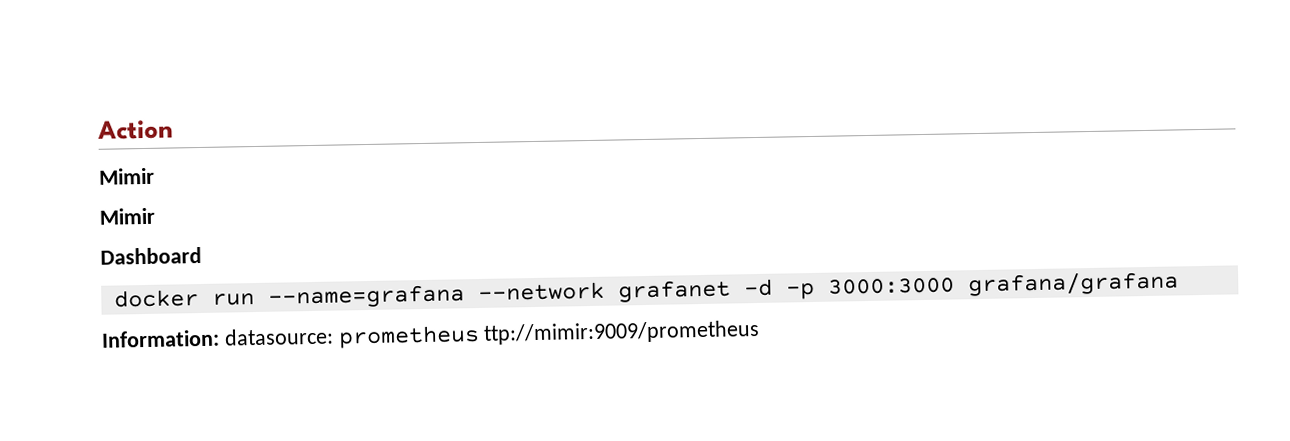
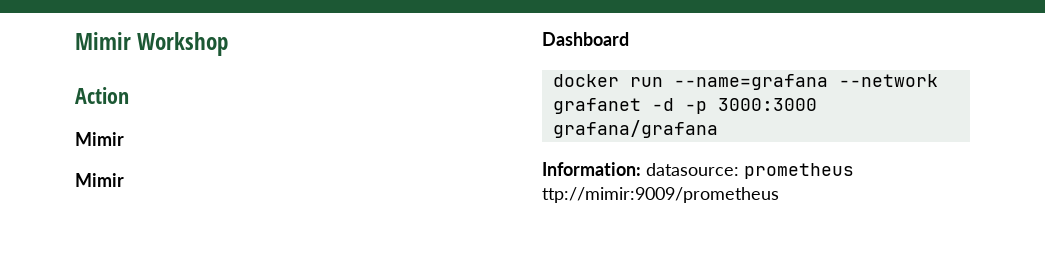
+ Mimir Workshop

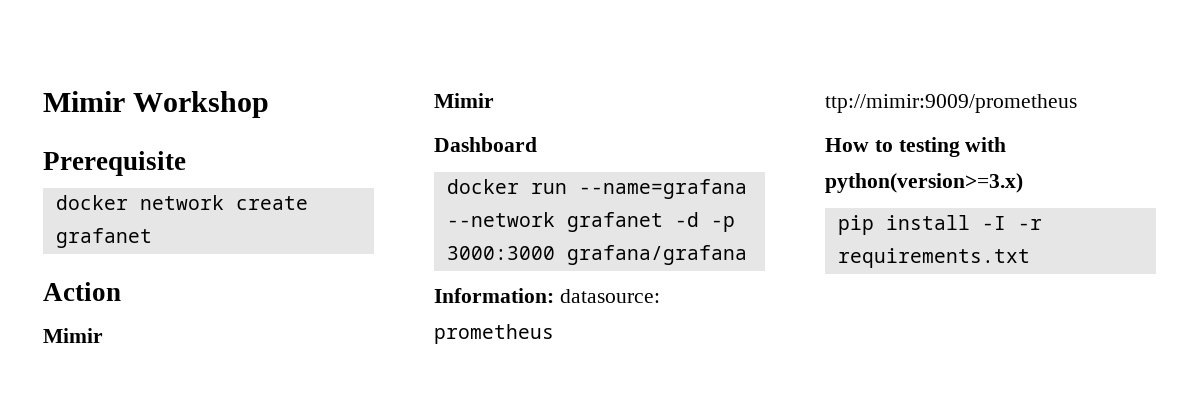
+ Prerequisite
+ docker network create grafanet
+ How to testing with python(version>=3.x)
+ pip install -I -r requirements.txt

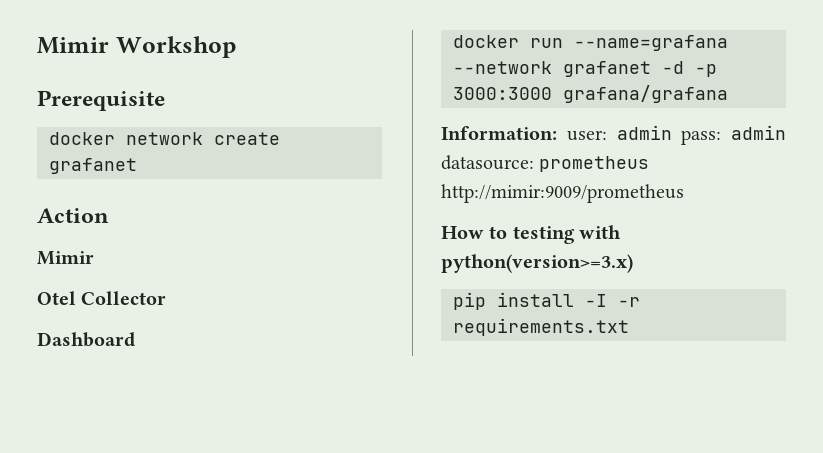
  Action
  Mimir
- Mimir
+ Otel Collector
- Information: datasource: prometheus ttp://mimir:9009/prometheus
+ Information: user: admin pass: admin datasource: prometheus http://mimir:9009/prometheus

